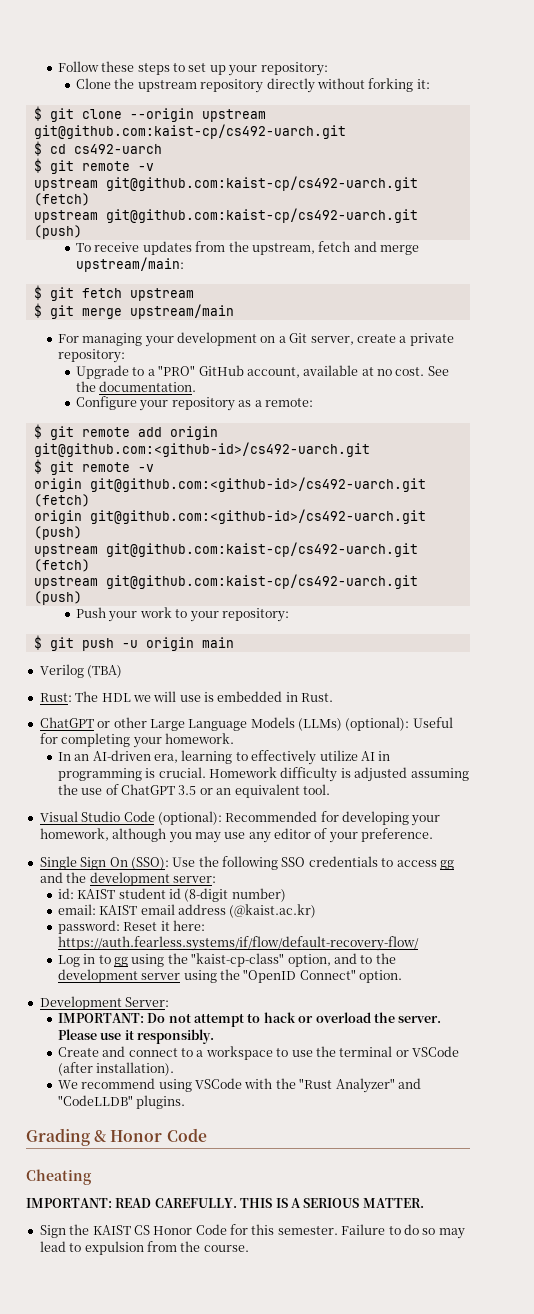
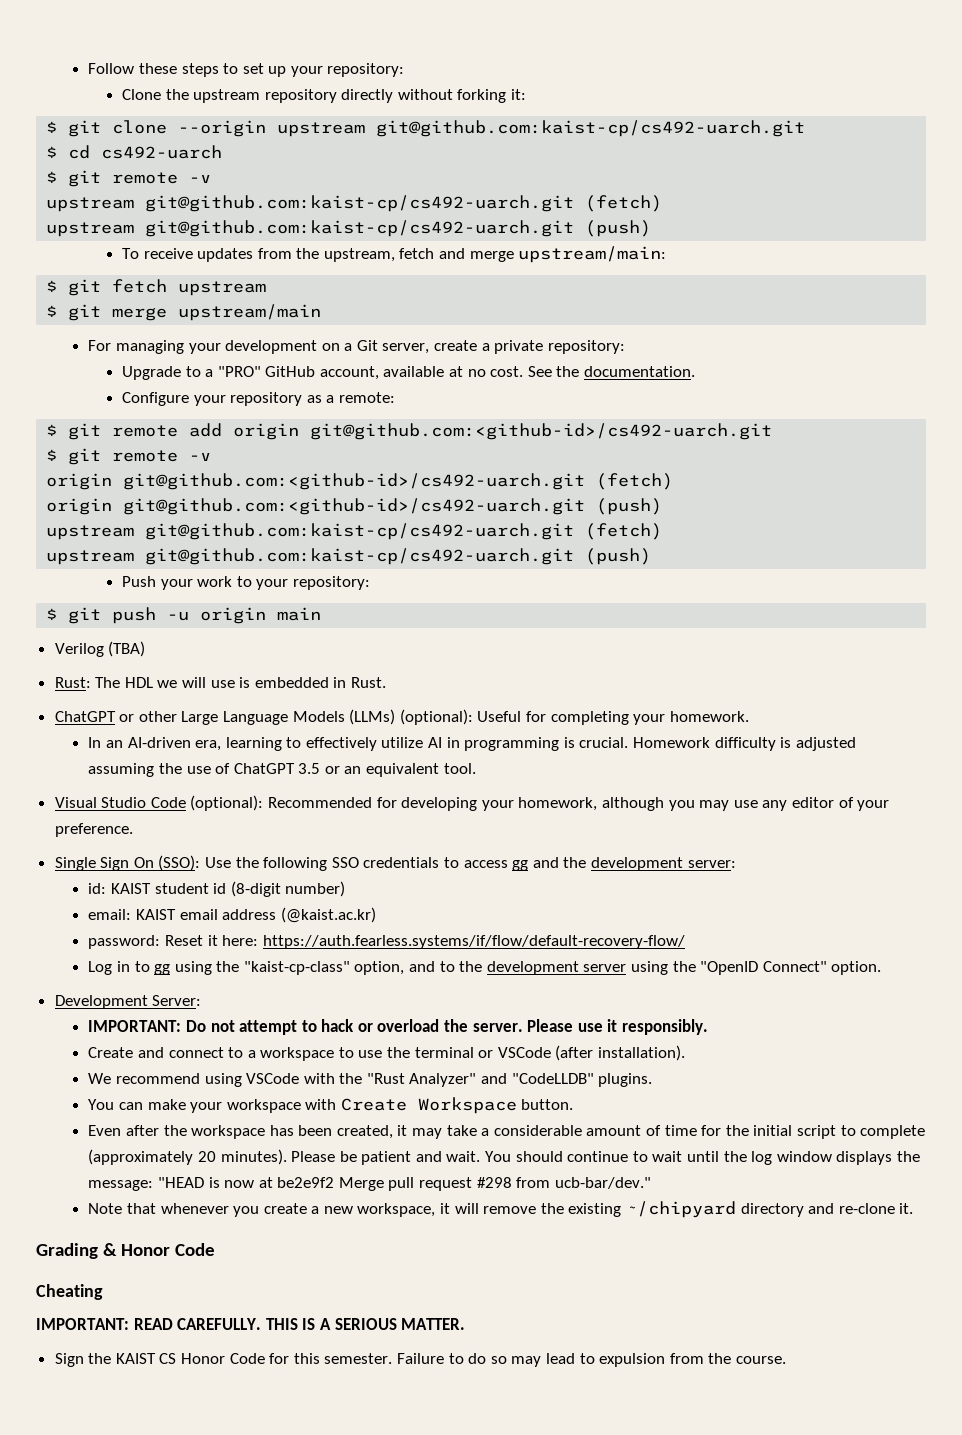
+ You can make your workspace with Create Workspace button.
+ Even after the workspace has been created, it may take a considerable amount of time for the initial script to complete (approximately 20 minutes). Please be patient and wait. You should continue to wait until the log window displays the message: "HEAD is now at be2e9f2 Merge pull request #298 from ucb-bar/dev."
+ Note that whenever you create a new workspace, it will remove the existing ~/chipyard directory and re-clone it.

